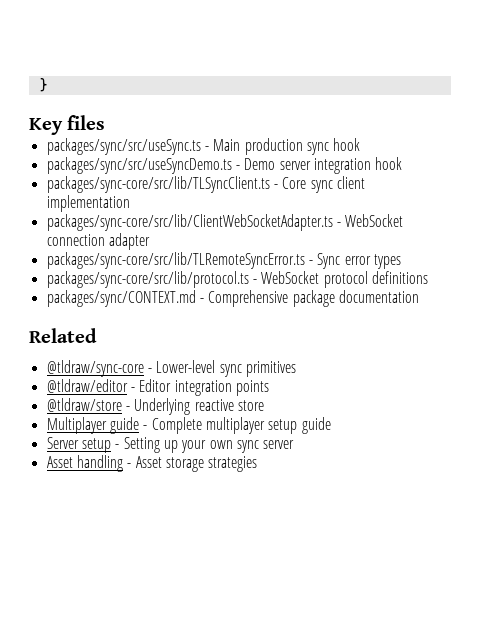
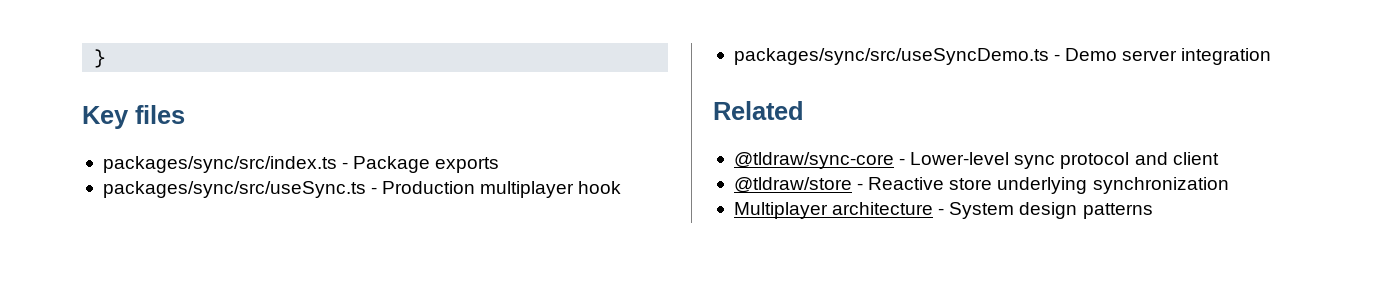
+ packages/sync/src/index.ts - Package exports
- packages/sync/src/useSync.ts - Main production sync hook
+ packages/sync/src/useSync.ts - Production multiplayer hook
- packages/sync/src/useSyncDemo.ts - Demo server integration hook
- packages/sync-core/src/lib/TLSyncClient.ts - Core sync client implementation
- packages/sync-core/src/lib/ClientWebSocketAdapter.ts - WebSocket connection adapter
- packages/sync-core/src/lib/TLRemoteSyncError.ts - Sync error types
- packages/sync-core/src/lib/protocol.ts - WebSocket protocol definitions
- packages/sync/CONTEXT.md - Comprehensive package documentation
+ packages/sync/src/useSyncDemo.ts - Demo server integration
- @tldraw/sync-core - Lower-level sync primitives
- @tldraw/editor - Editor integration points
+ @tldraw/sync-core - Lower-level sync protocol and client
- @tldraw/store - Underlying reactive store
+ @tldraw/store - Reactive store underlying synchronization
- Multiplayer guide - Complete multiplayer setup guide
- Server setup - Setting up your own sync server
- Asset handling - Asset storage strategies
+ Multiplayer architecture - System design patterns

